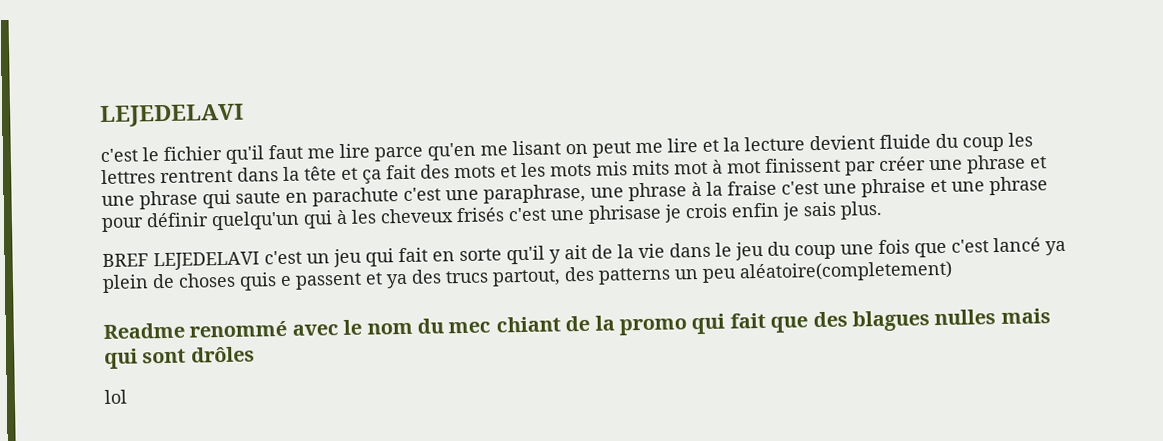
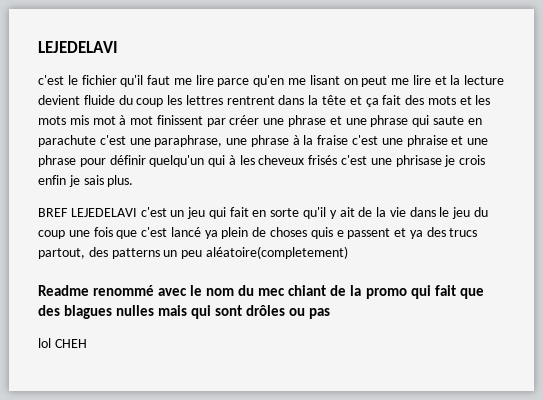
- c'est le fichier qu'il faut me lire parce qu'en me lisant on peut me lire et la lecture devient fluide du coup les lettres rentrent dans la tête et ça fait des mots et les mots mis mits mot à mot finissent par créer une phrase et une phrase qui saute en parachute c'est une paraphrase, une phrase à la fraise c'est une phraise et une phrase pour définir quelqu'un qui à les cheveux frisés c'est une phrisase je crois enfin je sais plus.
+ c'est le fichier qu'il faut me lire parce qu'en me lisant on peut me lire et la lecture devient fluide du coup les lettres rentrent dans la tête et ça fait des mots et les mots mis mot à mot finissent par créer une phrase et une phrase qui saute en parachute c'est une paraphrase, une phrase à la fraise c'est une phraise et une phrase pour définir quelqu'un qui à les cheveux frisés c'est une phrisase je crois enfin je sais plus.
- Readme renommé avec le nom du mec chiant de la promo qui fait que des blagues nulles mais qui sont drôles
+ Readme renommé avec le nom du mec chiant de la promo qui fait que des blagues nulles mais qui sont drôles ou pas
- lol
+ lol CHEH

